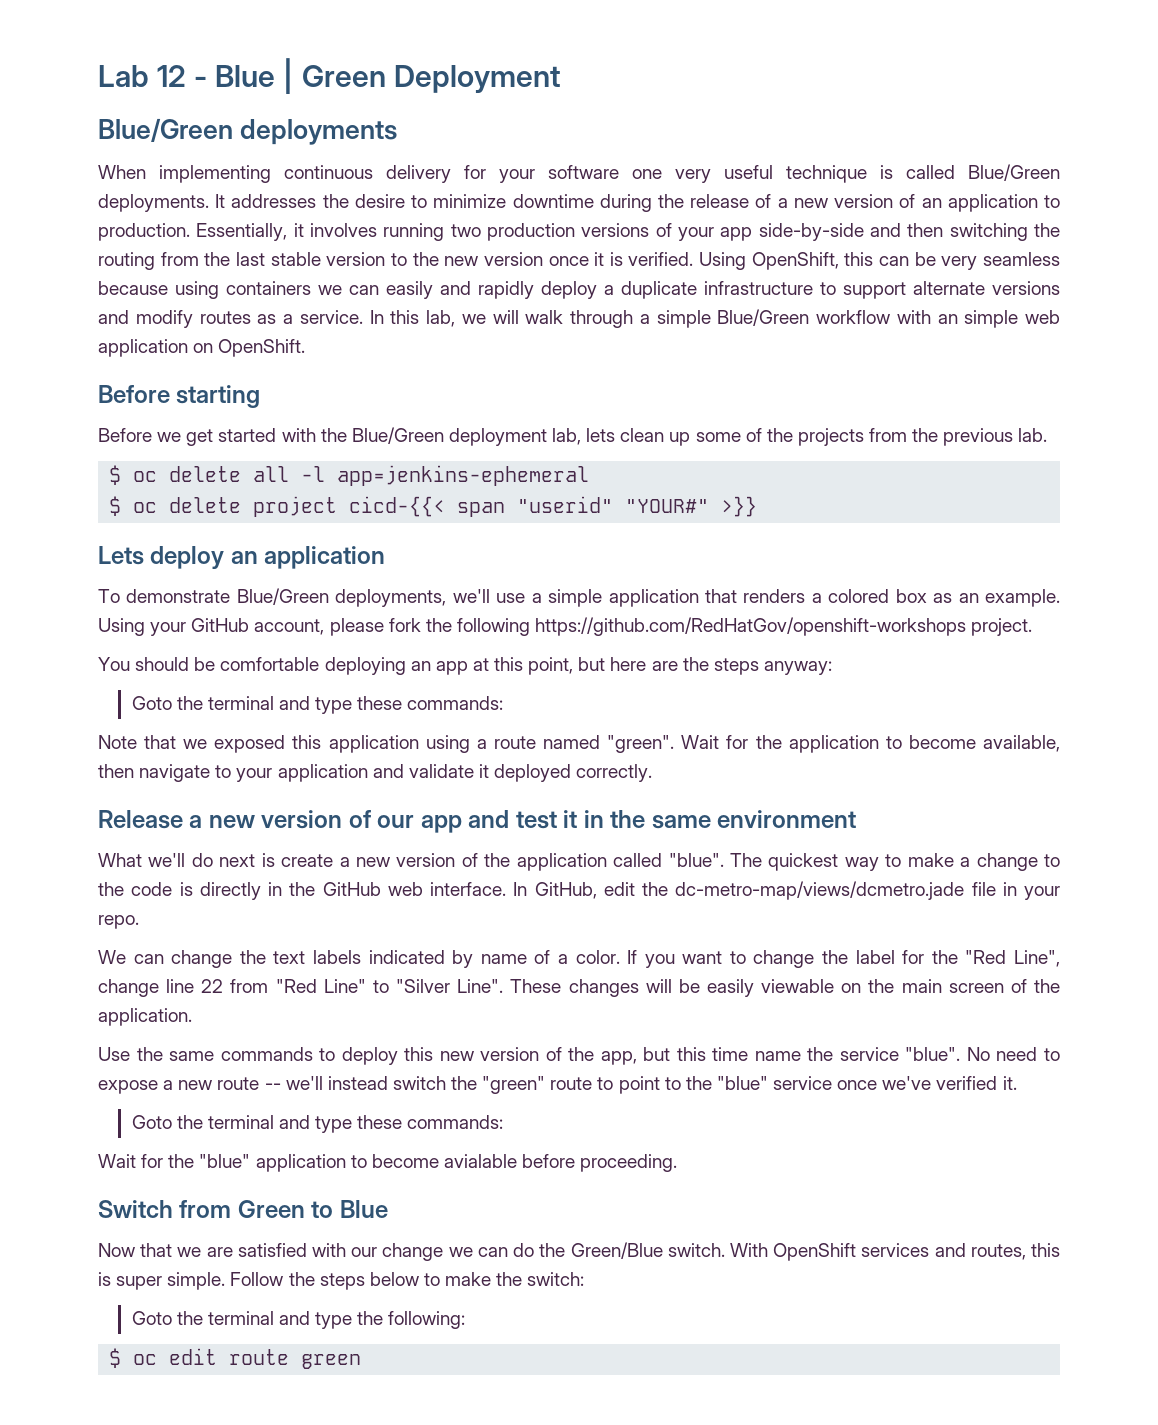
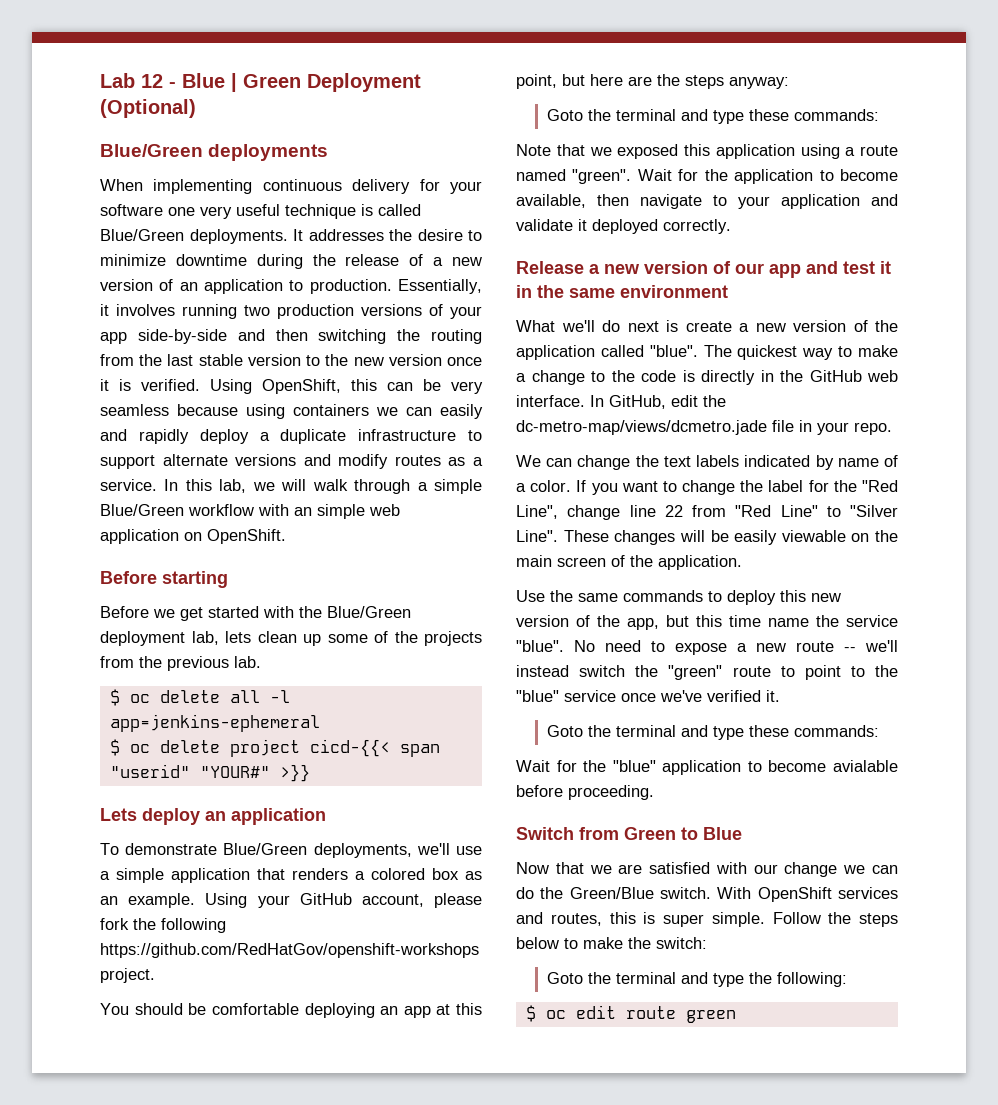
- Lab 12 - Blue | Green Deployment
+ Lab 12 - Blue | Green Deployment (Optional)

